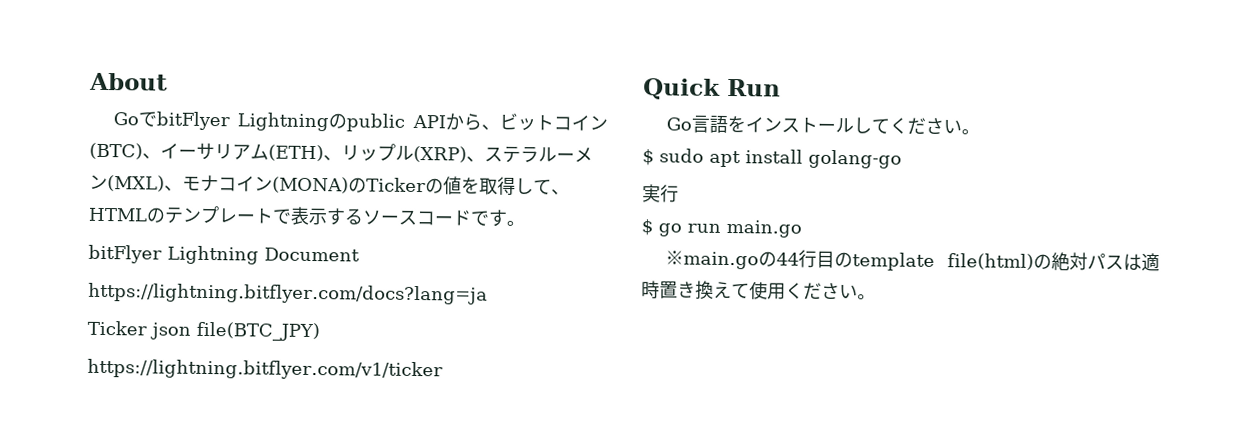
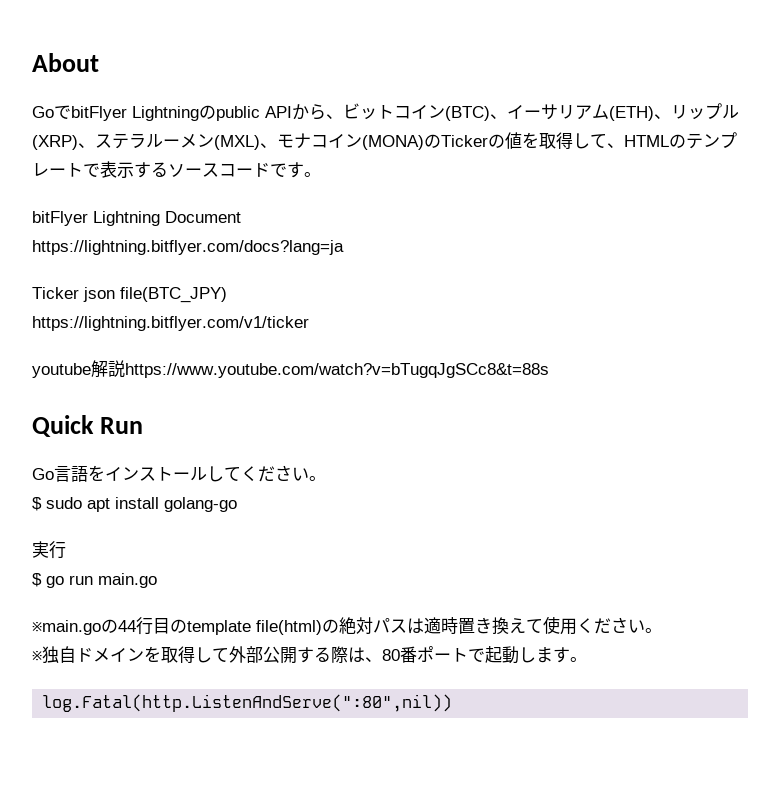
+ youtube解説https://www.youtube.com/watch?v=bTugqJgSCc8&t=88s
+ ※独自ドメインを取得して外部公開する際は、80番ポートで起動します。
+ log.Fatal(http.ListenAndServe(":80",nil))

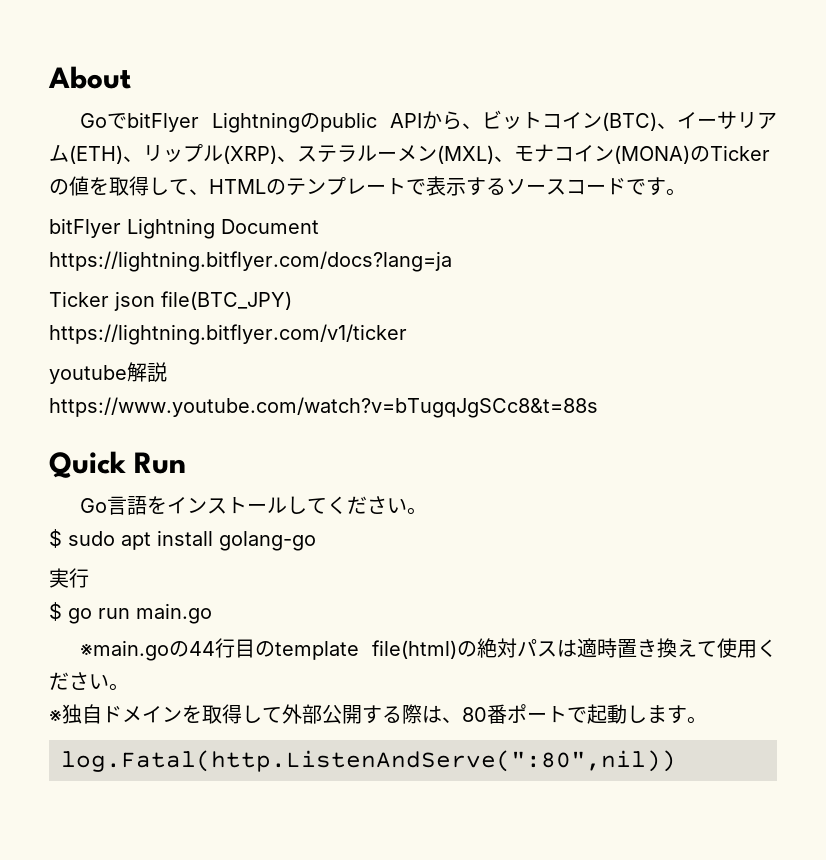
- youtube解説https://www.youtube.com/watch?v=bTugqJgSCc8&t=88s
+ youtube解説
+ https://www.youtube.com/watch?v=bTugqJgSCc8&t=88s

